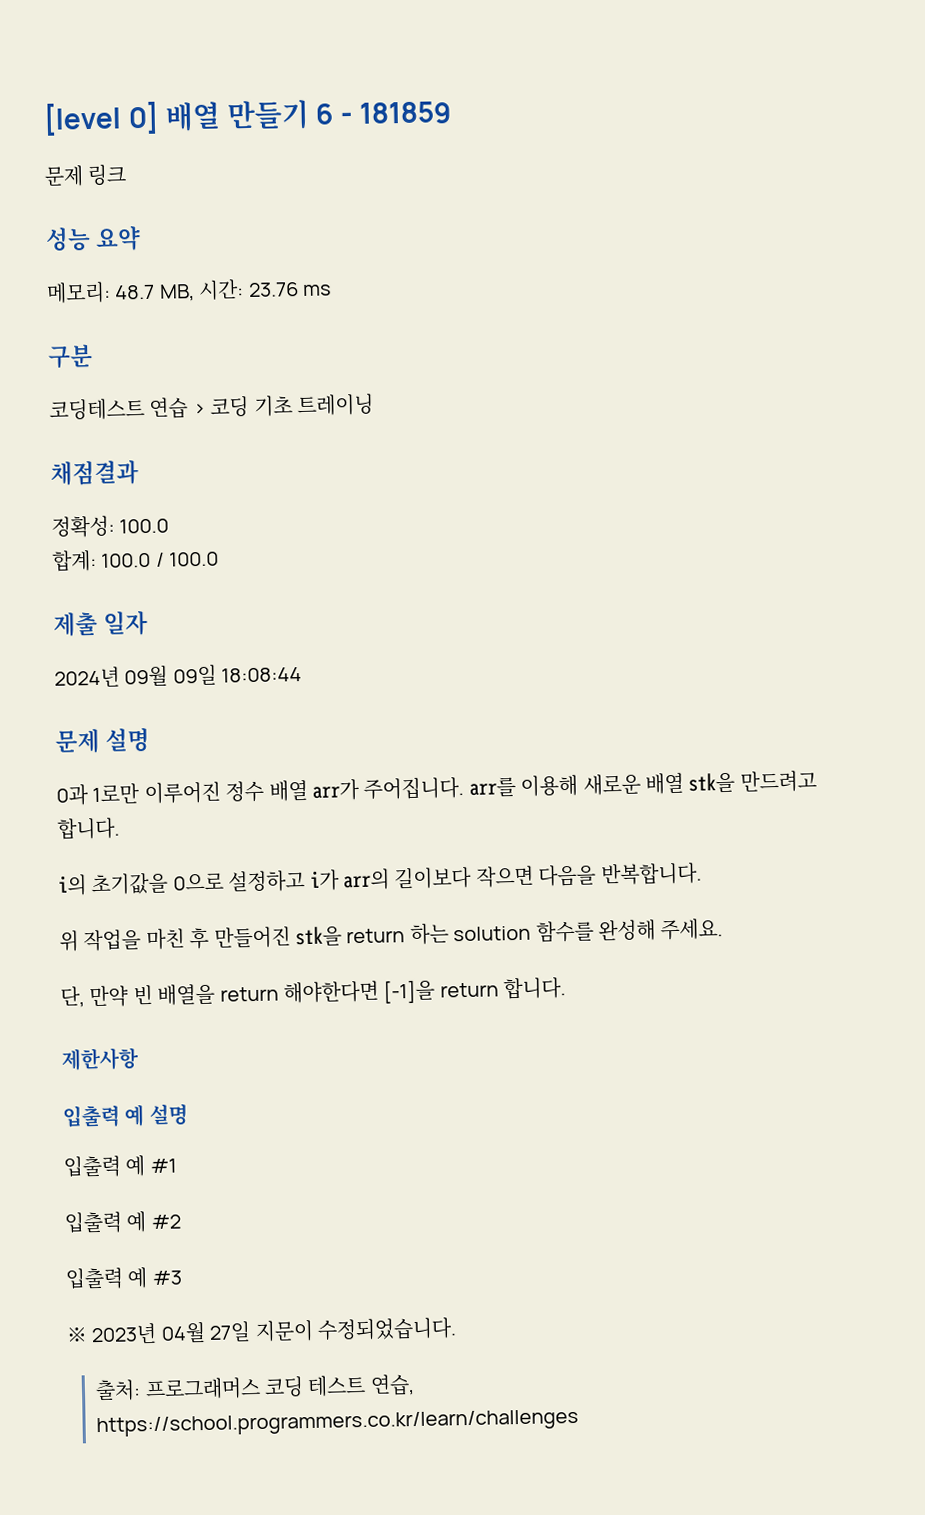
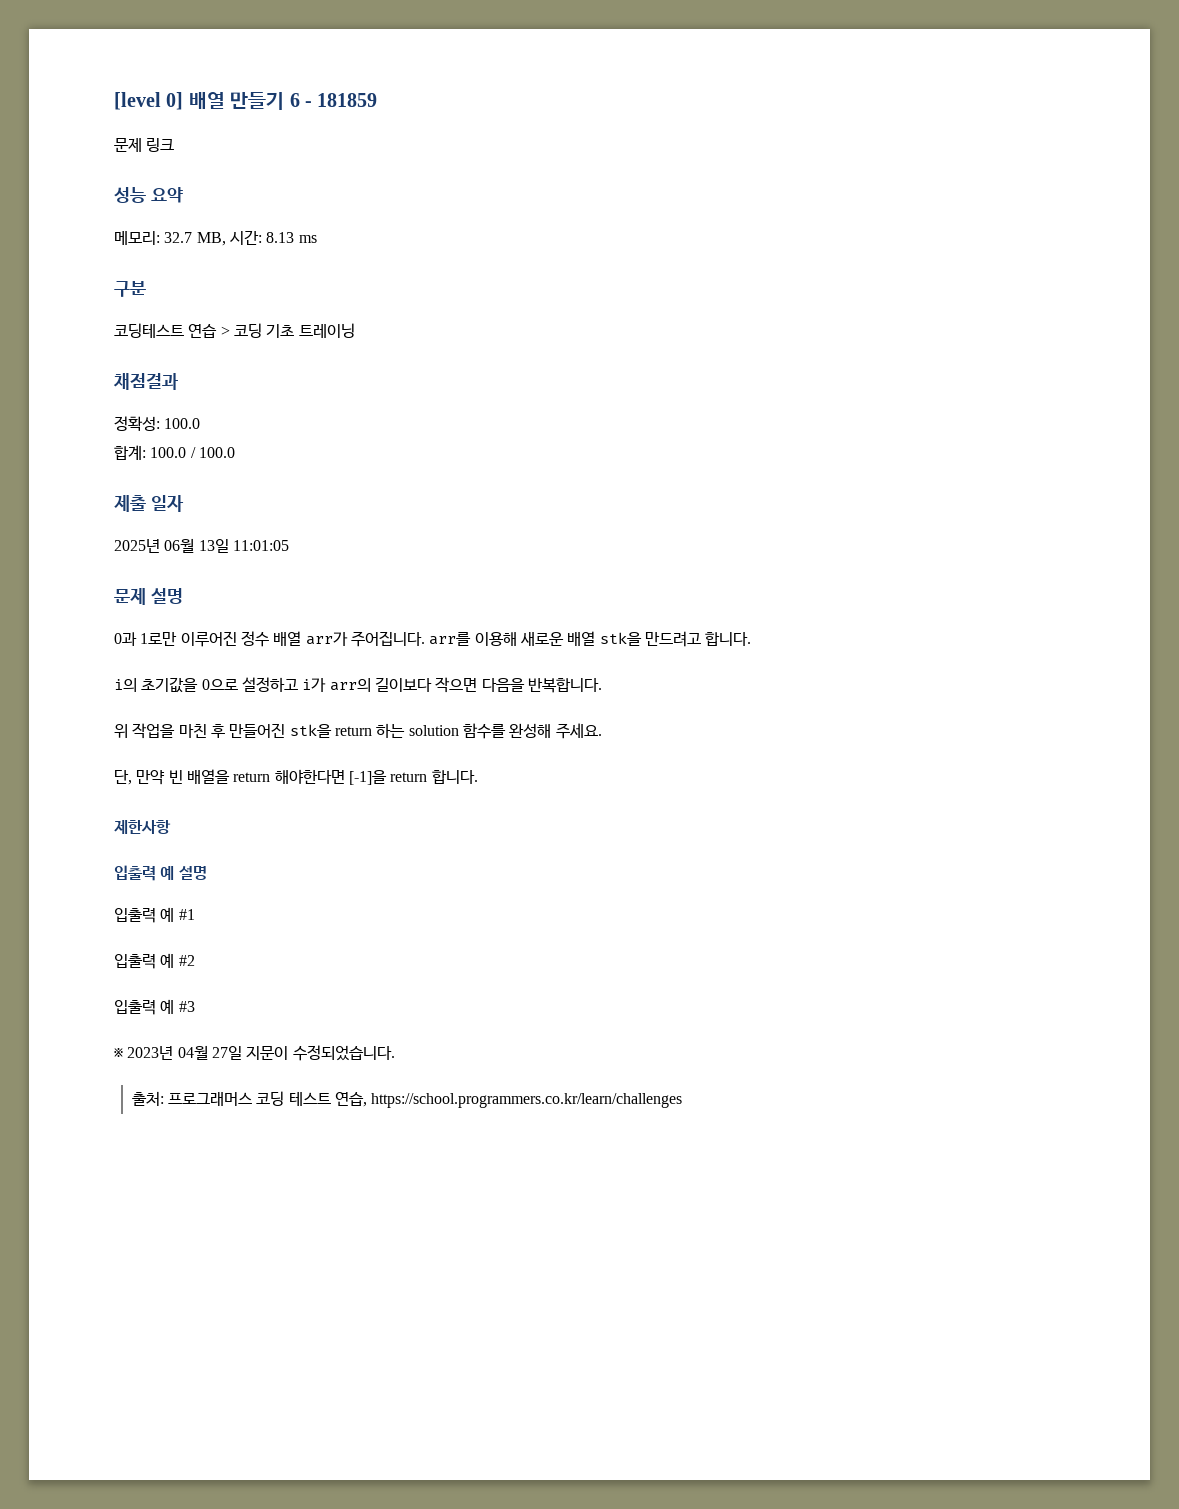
- 메모리: 48.7 MB, 시간: 23.76 ms
+ 메모리: 32.7 MB, 시간: 8.13 ms
- 2024년 09월 09일 18:08:44
+ 2025년 06월 13일 11:01:05

